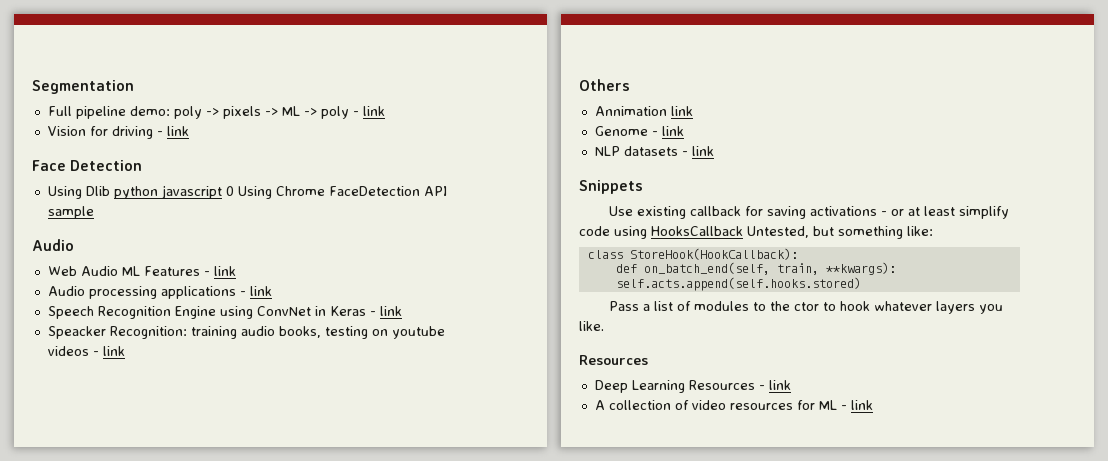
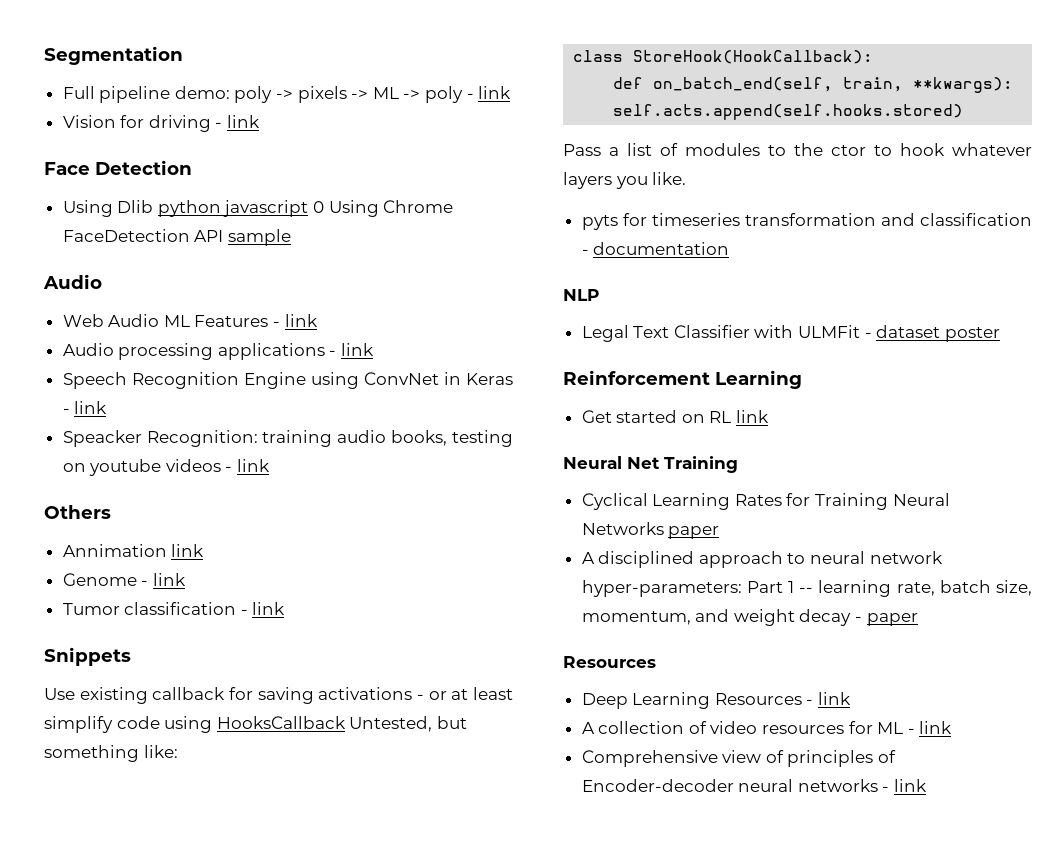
- NLP datasets - link
+ Tumor classification - link
+ pyts for timeseries transformation and classification - documentation
+ NLP
+ Legal Text Classifier with ULMFit - dataset poster
+ Reinforcement Learning
+ Get started on RL link
+ Neural Net Training
+ Cyclical Learning Rates for Training Neural Networks paper
+ A disciplined approach to neural network hyper-parameters: Part 1 -- learning rate, batch size, momentum, and weight decay - paper
+ Comprehensive view of principles of Encoder-decoder neural networks - link

